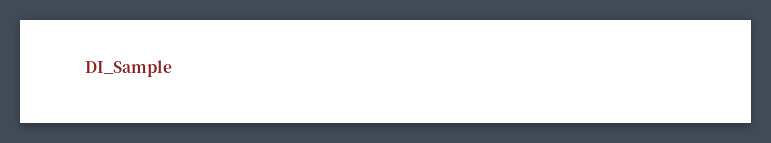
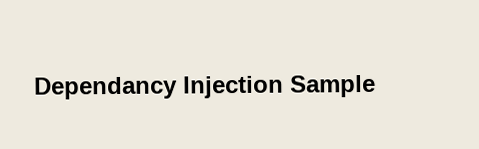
- DI_Sample
+ Dependancy Injection Sample

